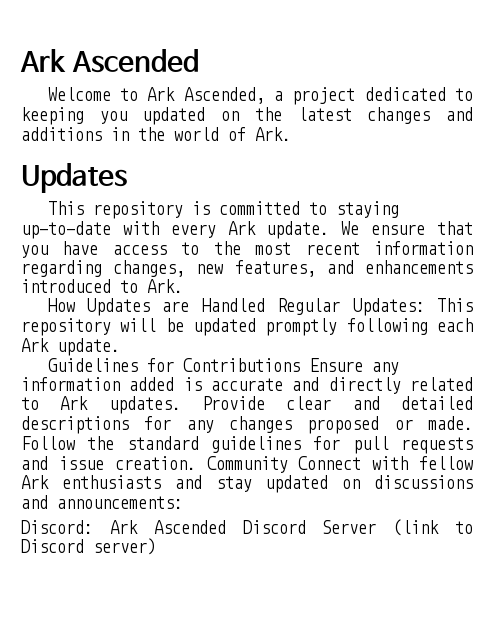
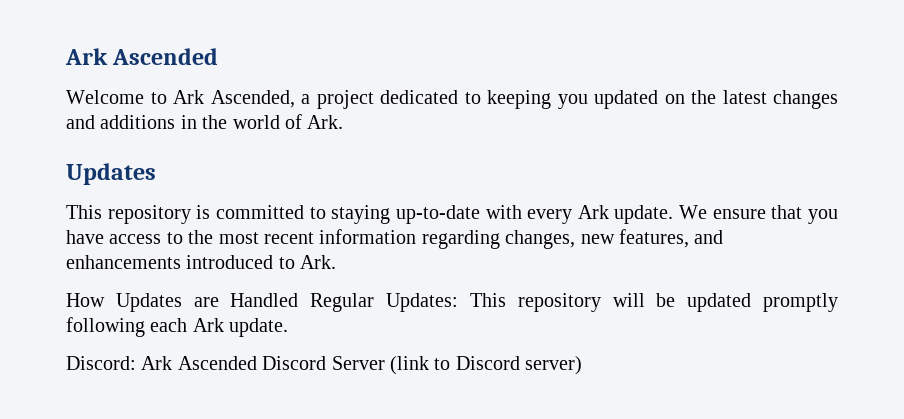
- Guidelines for Contributions Ensure any information added is accurate and directly related to Ark updates. Provide clear and detailed descriptions for any changes proposed or made. Follow the standard guidelines for pull requests and issue creation. Community Connect with fellow Ark enthusiasts and stay updated on discussions and announcements:

